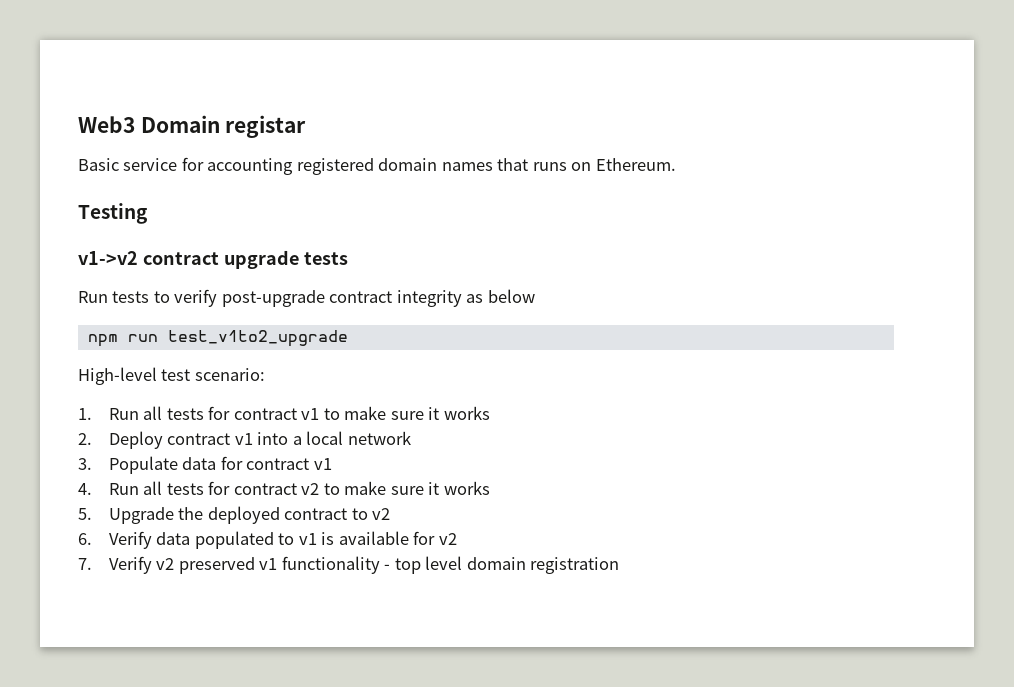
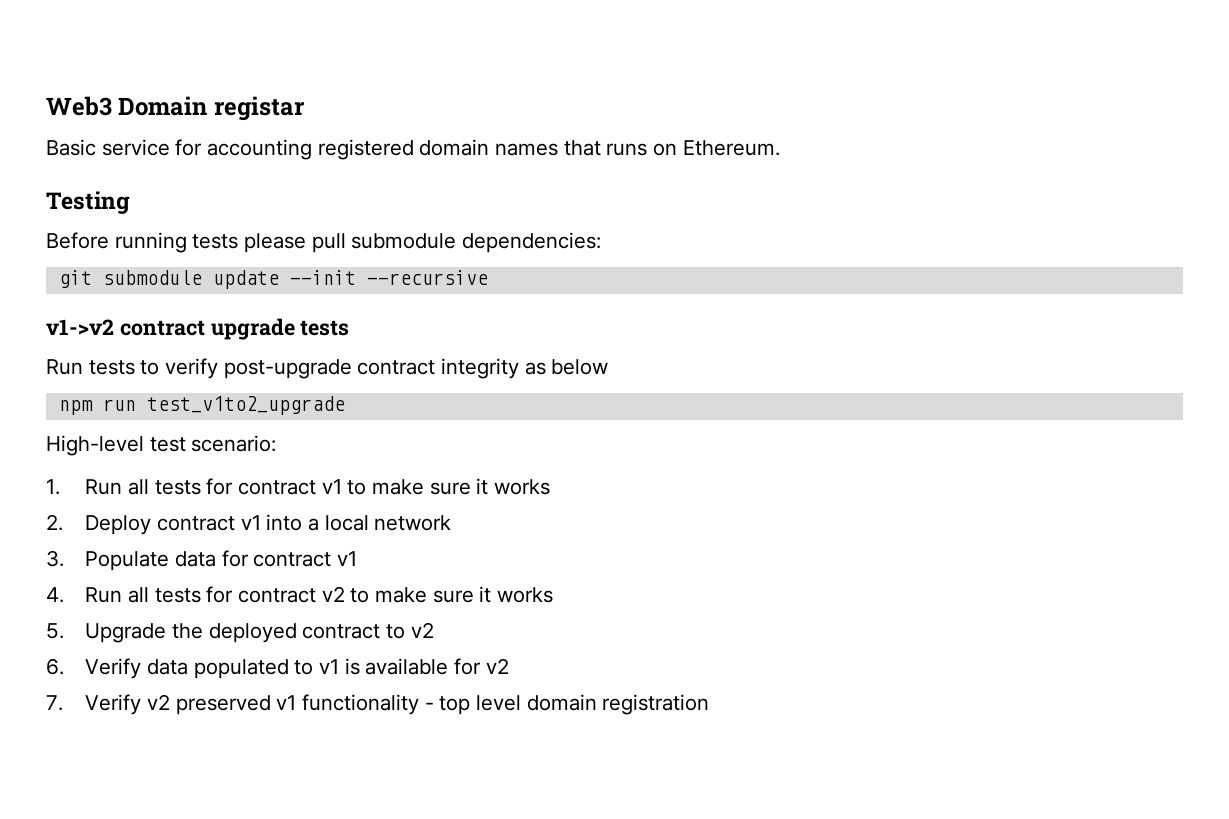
+ Before running tests please pull submodule dependencies:
+ git submodule update --init --recursive

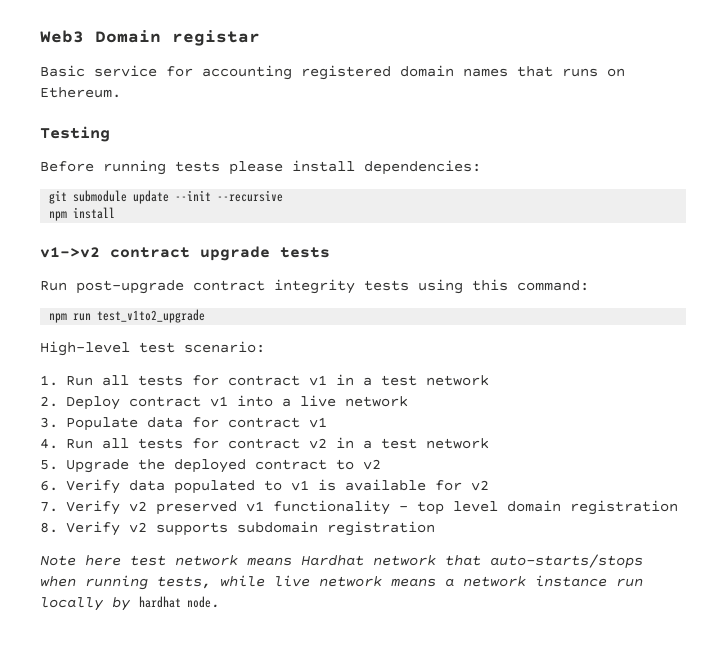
- Before running tests please pull submodule dependencies:
+ Before running tests please install dependencies:
+ npm install
- Run tests to verify post-upgrade contract integrity as below
+ Run post-upgrade contract integrity tests using this command:
- 1. Run all tests for contract v1 to make sure it works
+ 1. Run all tests for contract v1 in a test network
- 2. Deploy contract v1 into a local network
+ 2. Deploy contract v1 into a live network
- 4. Run all tests for contract v2 to make sure it works
+ 4. Run all tests for contract v2 in a test network
+ 8. Verify v2 supports subdomain registration
+ Note here test network means Hardhat network that auto-starts/stops when running tests, while live network means a network instance run locally by hardhat node.

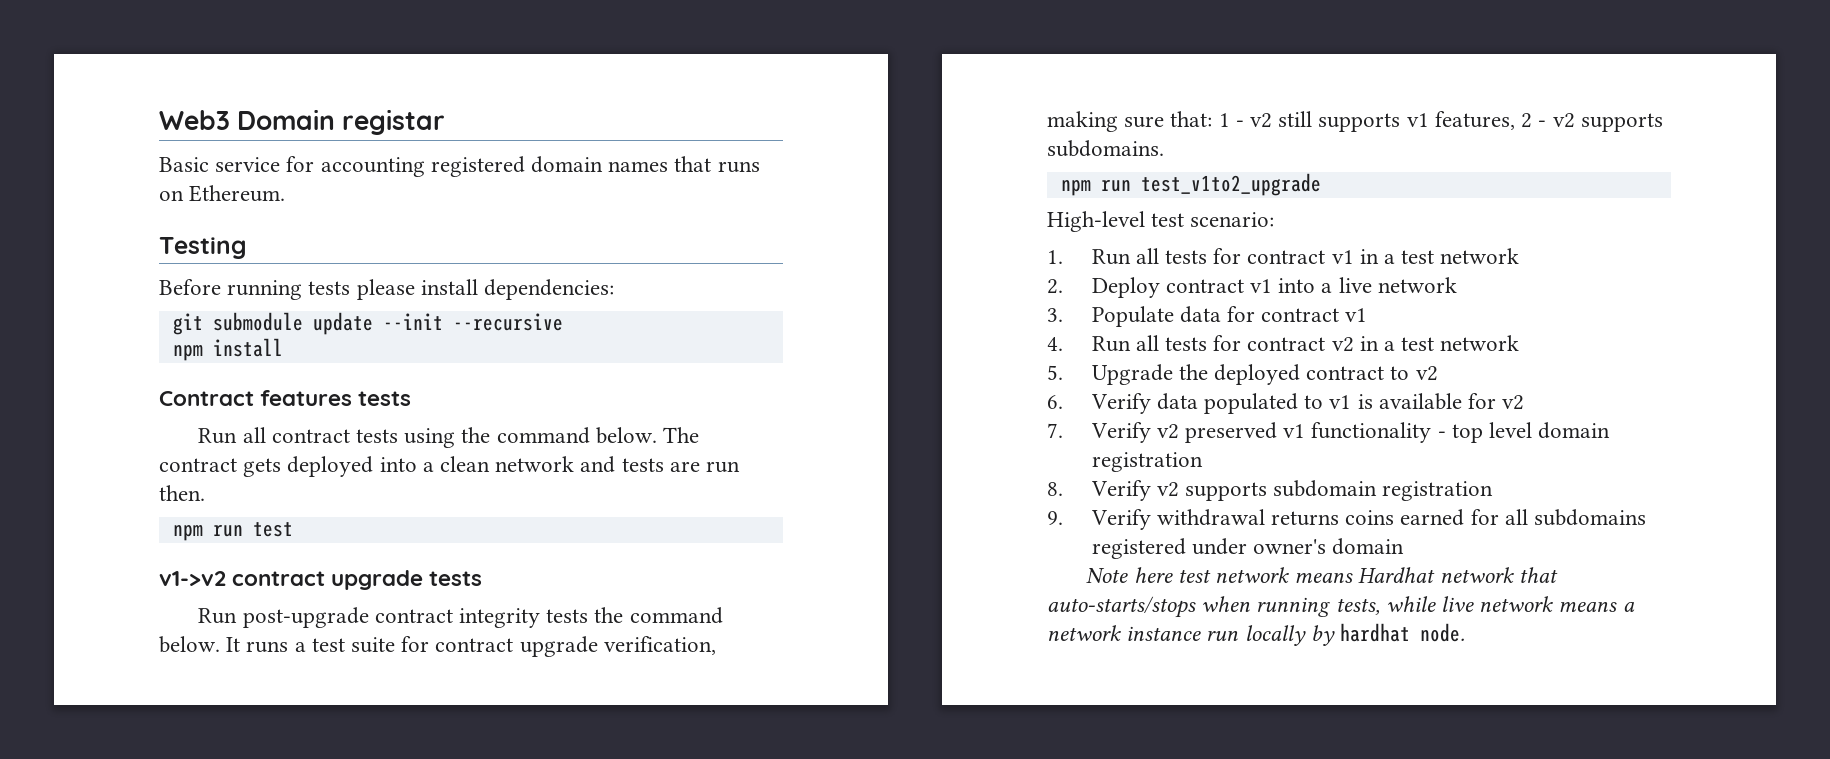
+ Contract features tests
+ Run all contract tests using the command below. The contract gets deployed into a clean network and tests are run then.
+ npm run test
- Run post-upgrade contract integrity tests using this command:
+ Run post-upgrade contract integrity tests the command below. It runs a test suite for contract upgrade verification, making sure that: 1 - v2 still supports v1 features, 2 - v2 supports subdomains.
+ 9. Verify withdrawal returns coins earned for all subdomains registered under owner's domain

